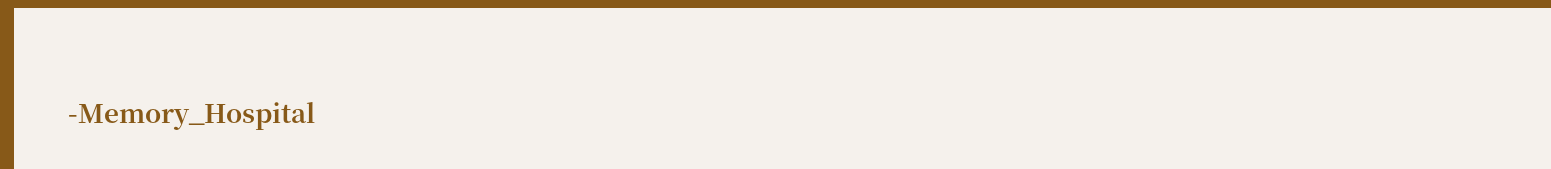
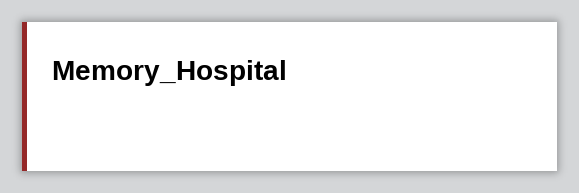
- -Memory_Hospital
+ Memory_Hospital

